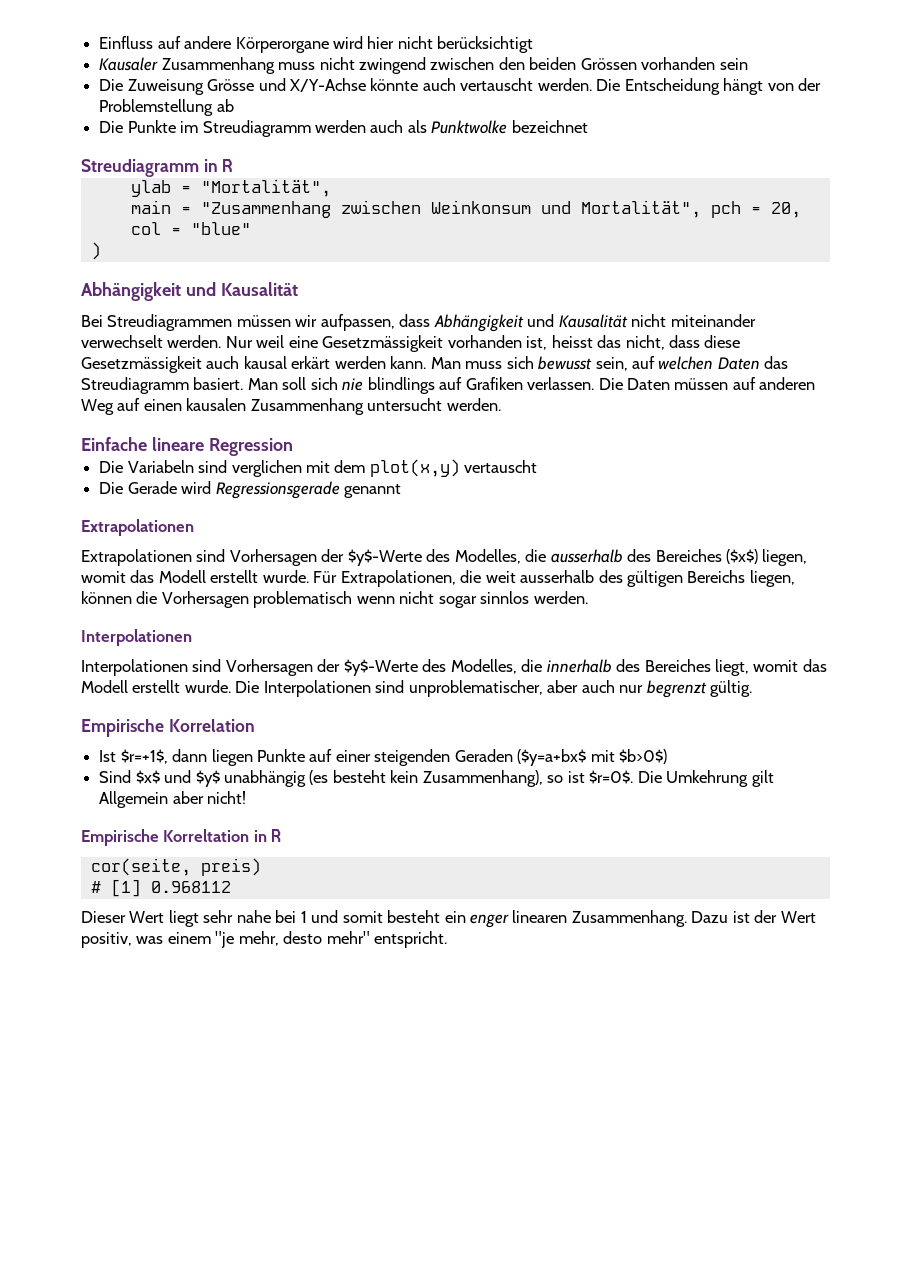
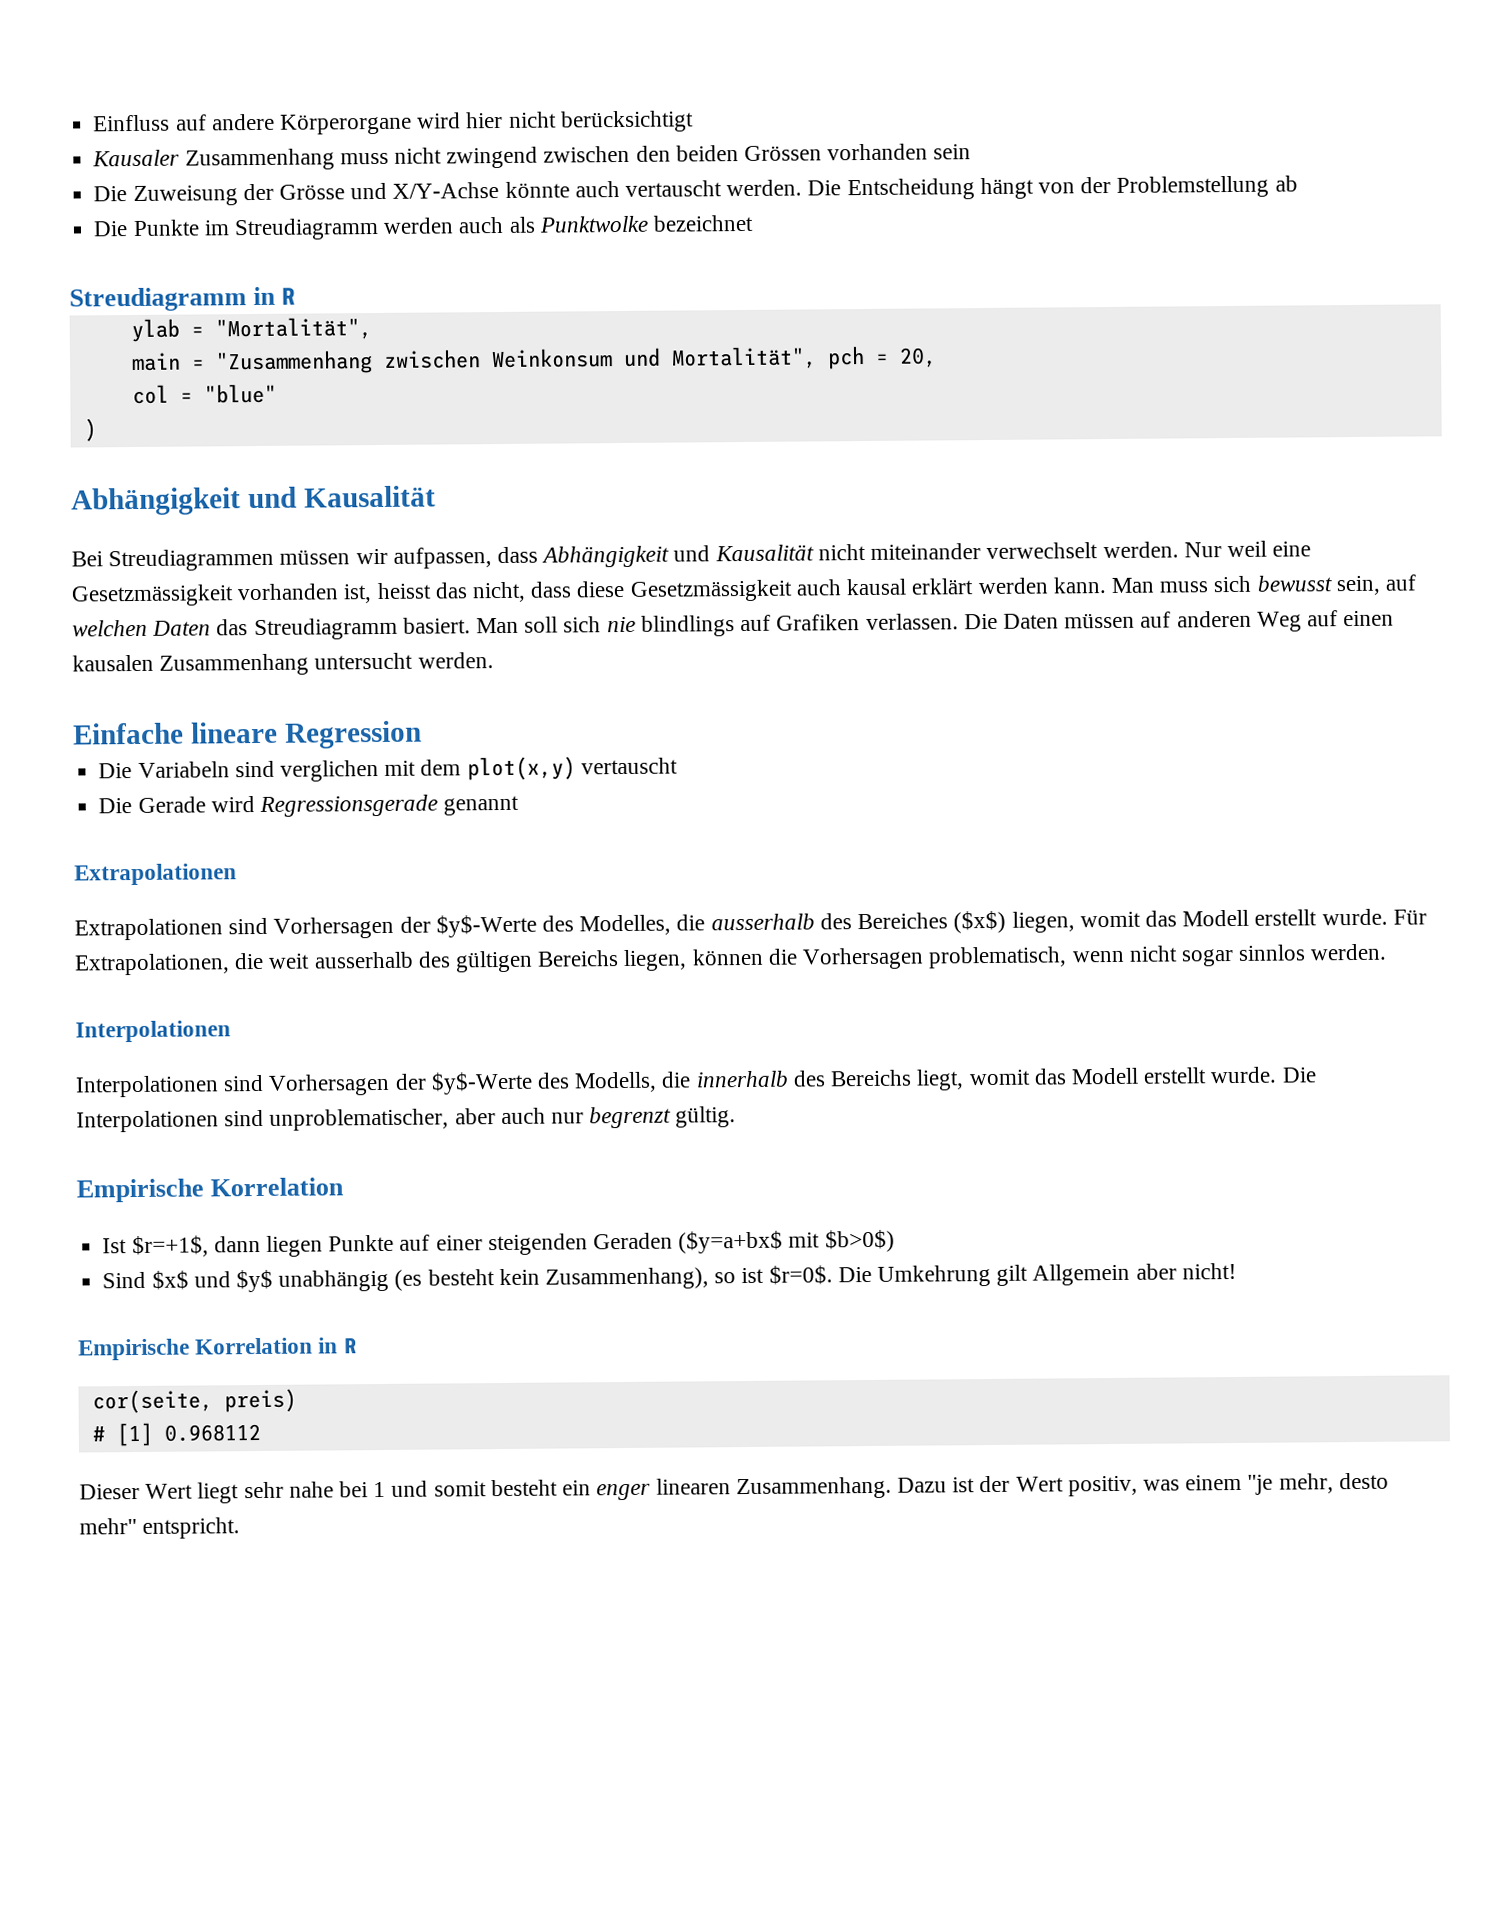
- Die Zuweisung Grösse und X/Y-Achse könnte auch vertauscht werden.
+ Die Zuweisung der Grösse und X/Y-Achse könnte auch vertauscht werden.
- Nur weil eine Gesetzmässigkeit vorhanden ist, heisst das nicht, dass diese Gesetzmässigkeit auch kausal erkärt werden kann.
+ Nur weil eine Gesetzmässigkeit vorhanden ist, heisst das nicht, dass diese Gesetzmässigkeit auch kausal erklärt werden kann.
- Für Extrapolationen, die weit ausserhalb des gültigen Bereichs liegen, können die Vorhersagen problematisch wenn nicht sogar sinnlos werden.
+ Für Extrapolationen, die weit ausserhalb des gültigen Bereichs liegen, können die Vorhersagen problematisch, wenn nicht sogar sinnlos werden.
- Interpolationen sind Vorhersagen der $y$-Werte des Modelles, die innerhalb des Bereiches liegt, womit das Modell erstellt wurde.
+ Interpolationen sind Vorhersagen der $y$-Werte des Modells, die innerhalb des Bereichs liegt, womit das Modell erstellt wurde.
- Empirische Korreltation in R
+ Empirische Korrelation in R

